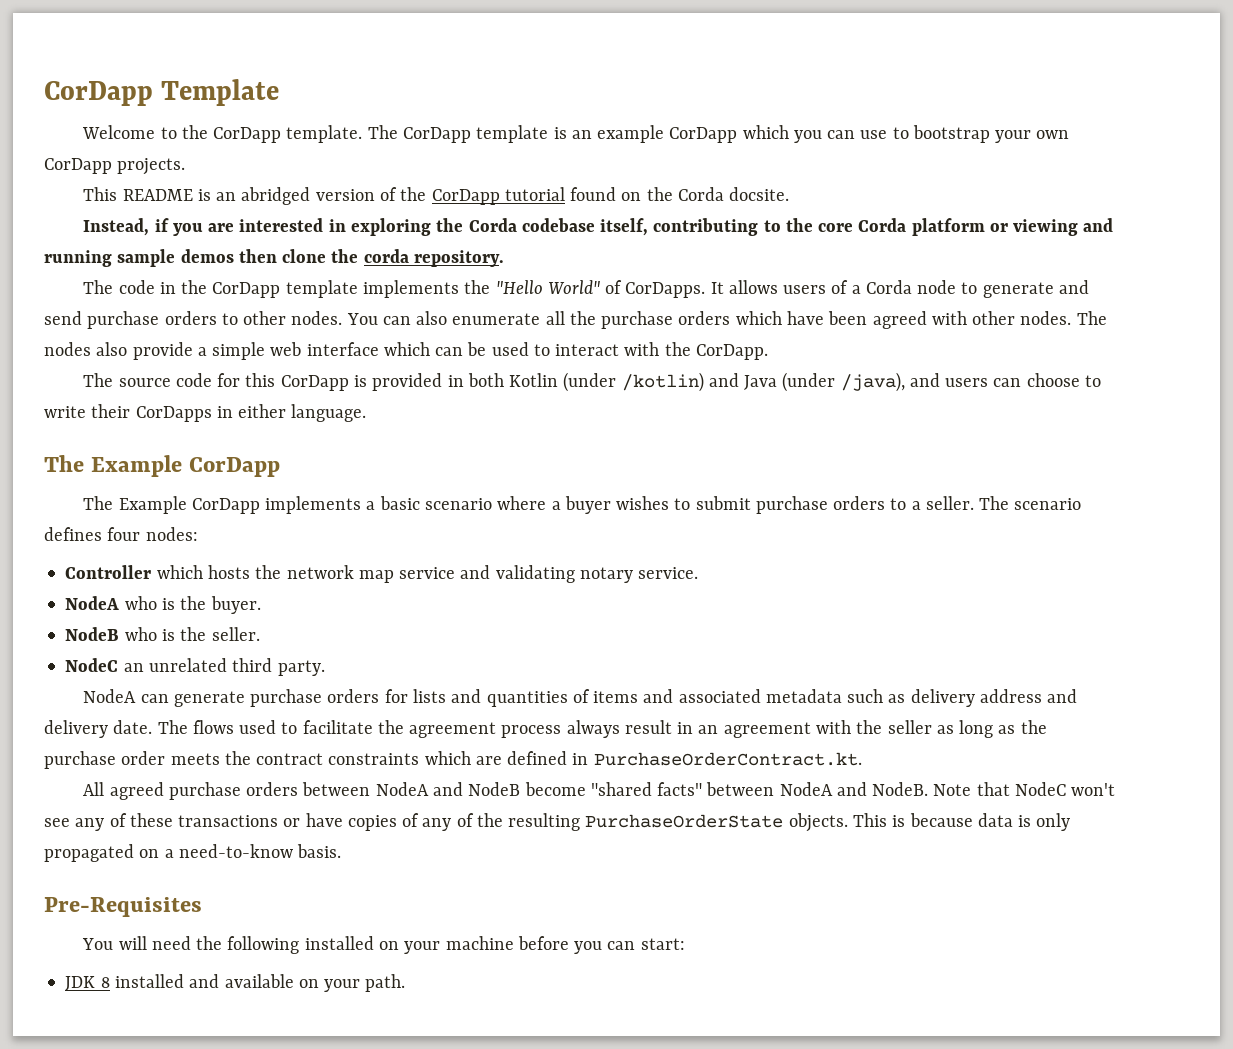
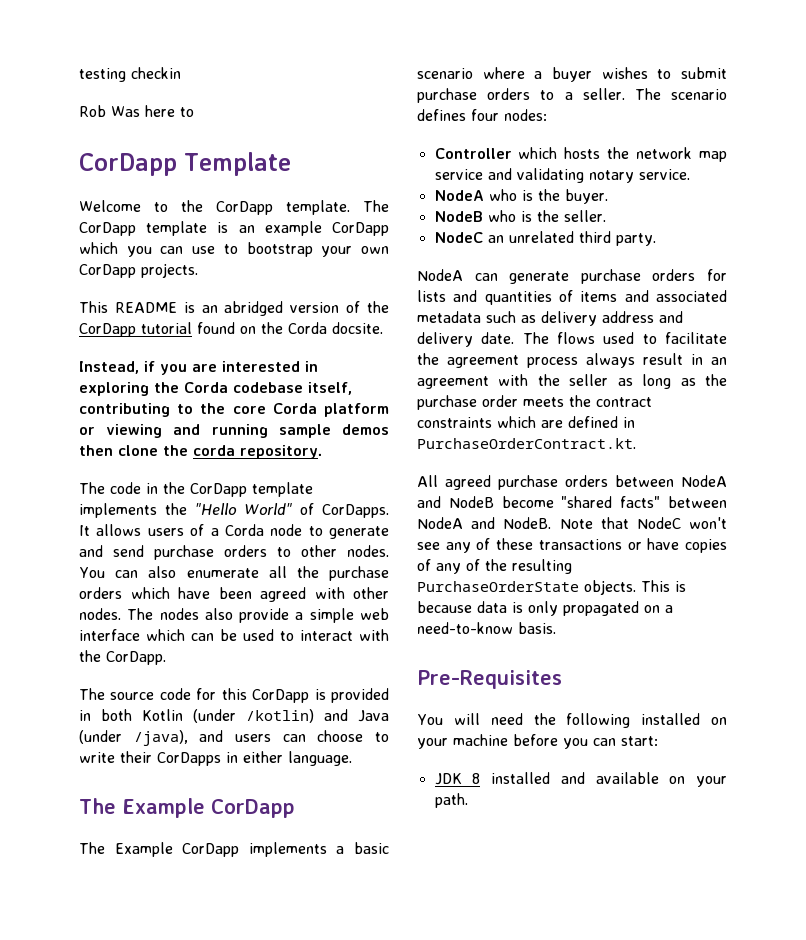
+ testing checkin
+ Rob Was here to

